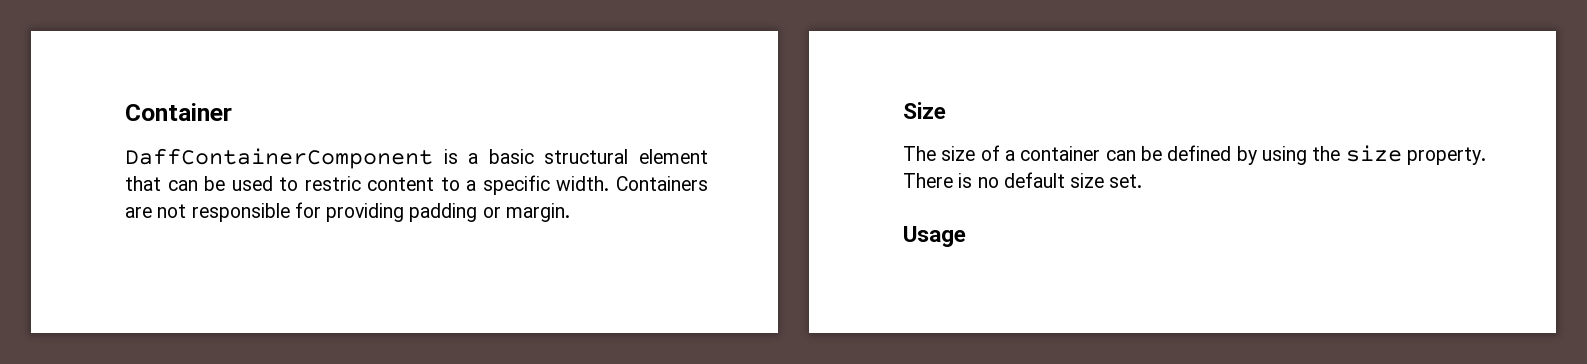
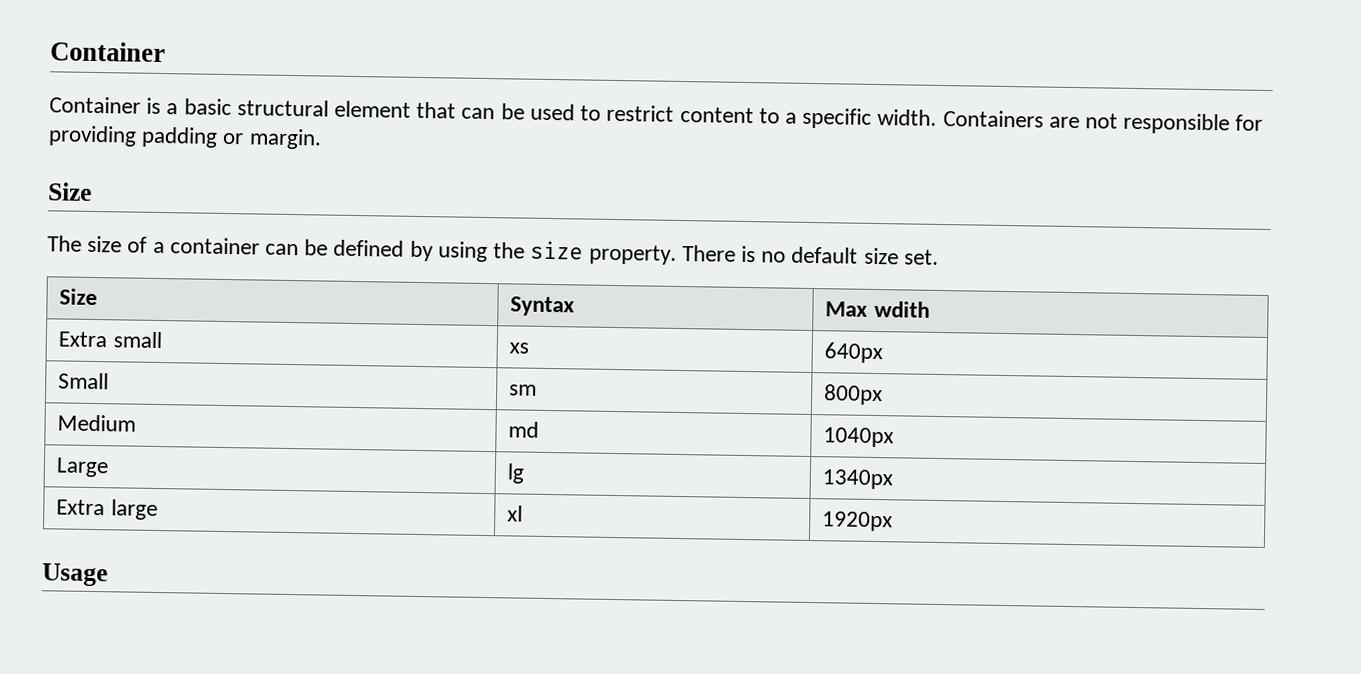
- DaffContainerComponent is a basic structural element that can be used to restric content to a specific width.
+ Container is a basic structural element that can be used to restrict content to a specific width.
+ Size | Syntax | Max wdith
+ Extra small | xs | 640px
+ Small | sm | 800px
+ Medium | md | 1040px
+ Large | lg | 1340px
+ Extra large | xl | 1920px

